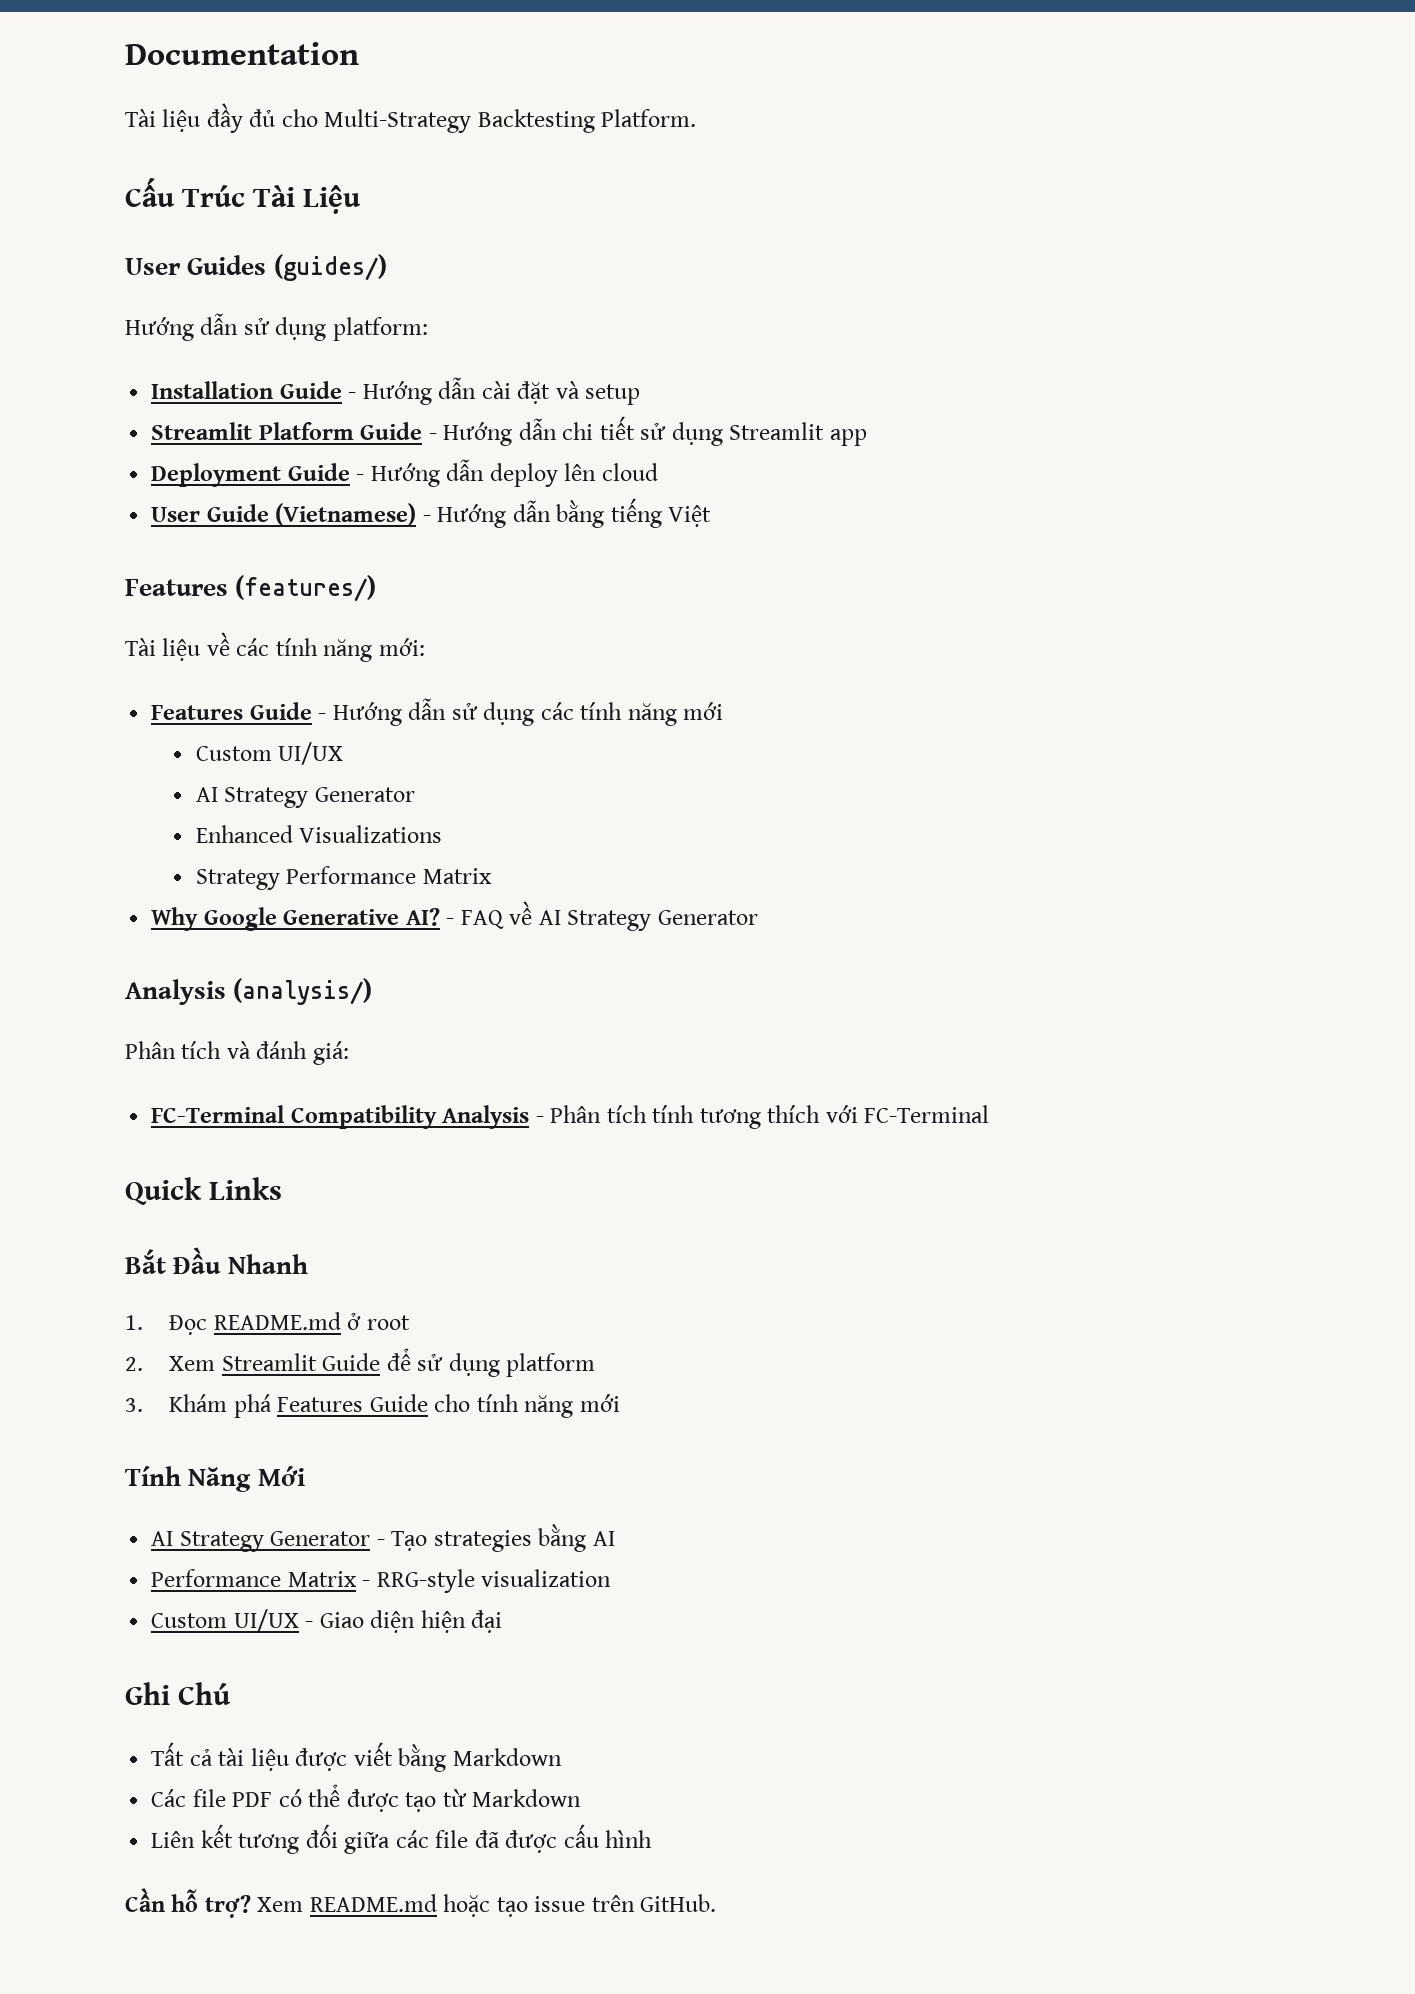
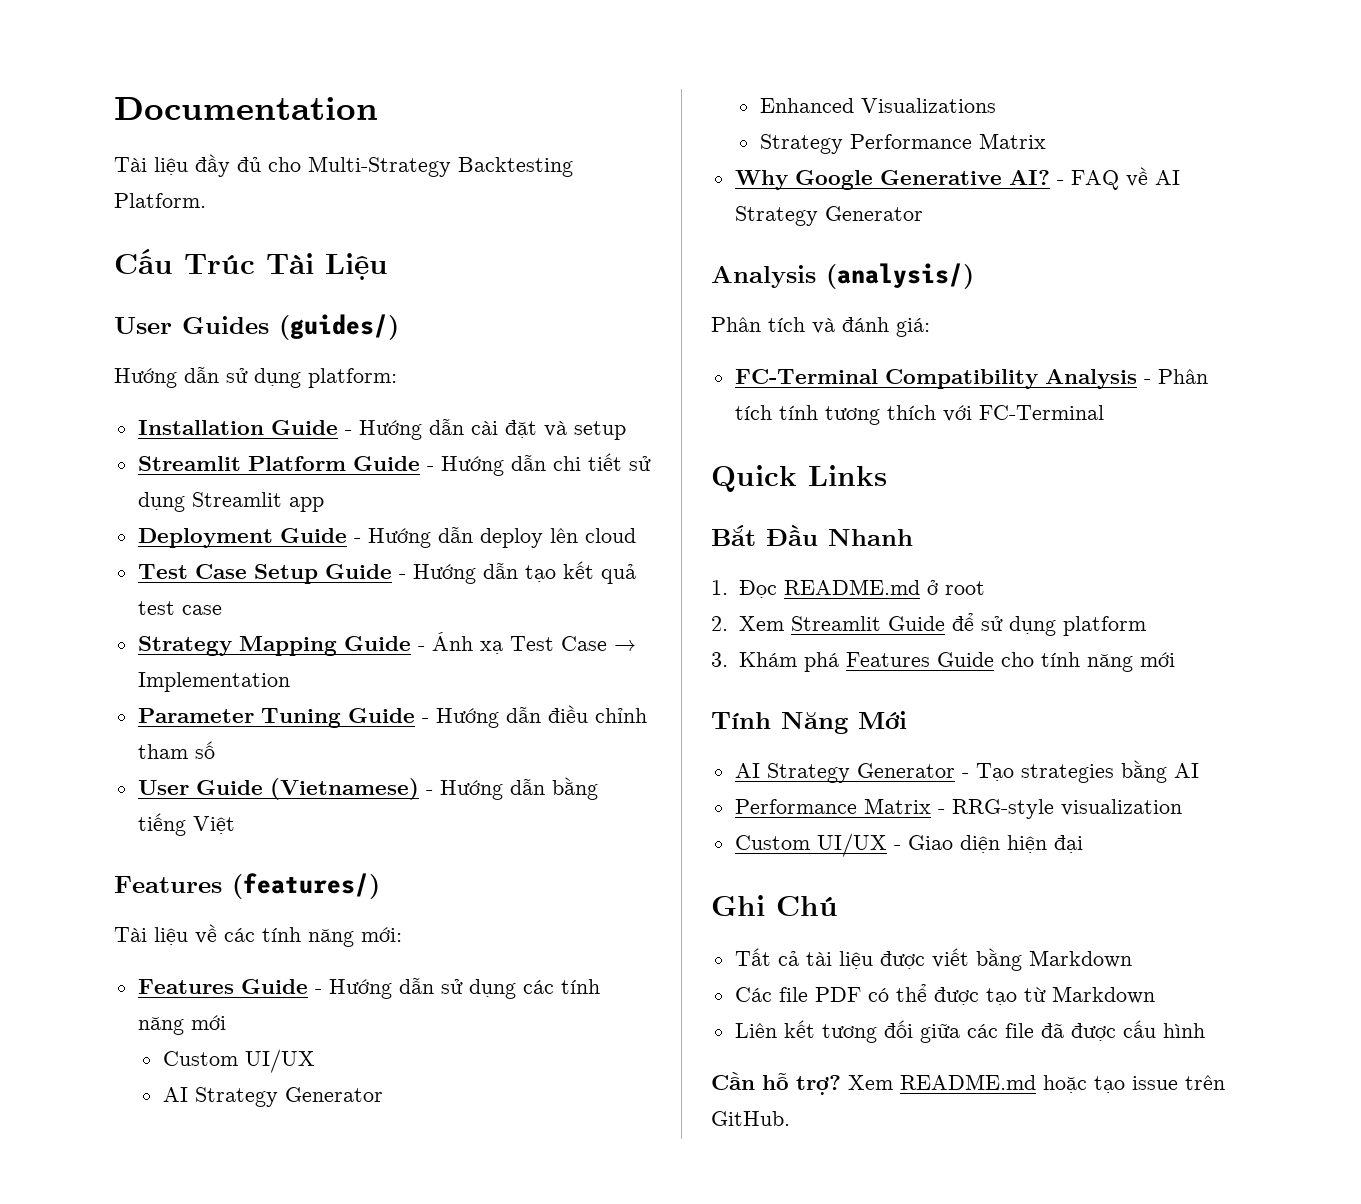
+ Test Case Setup Guide - Hướng dẫn tạo kết quả test case
+ Strategy Mapping Guide - Ánh xạ Test Case → Implementation
+ Parameter Tuning Guide - Hướng dẫn điều chỉnh tham số

